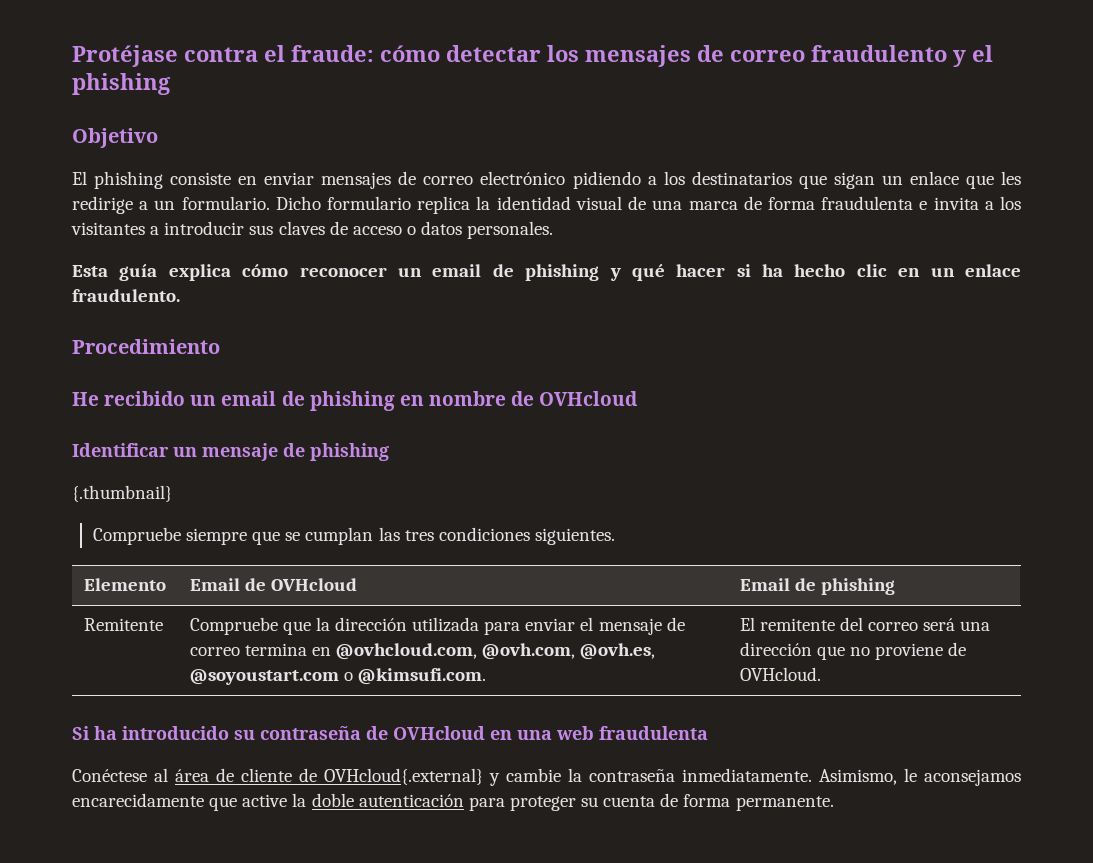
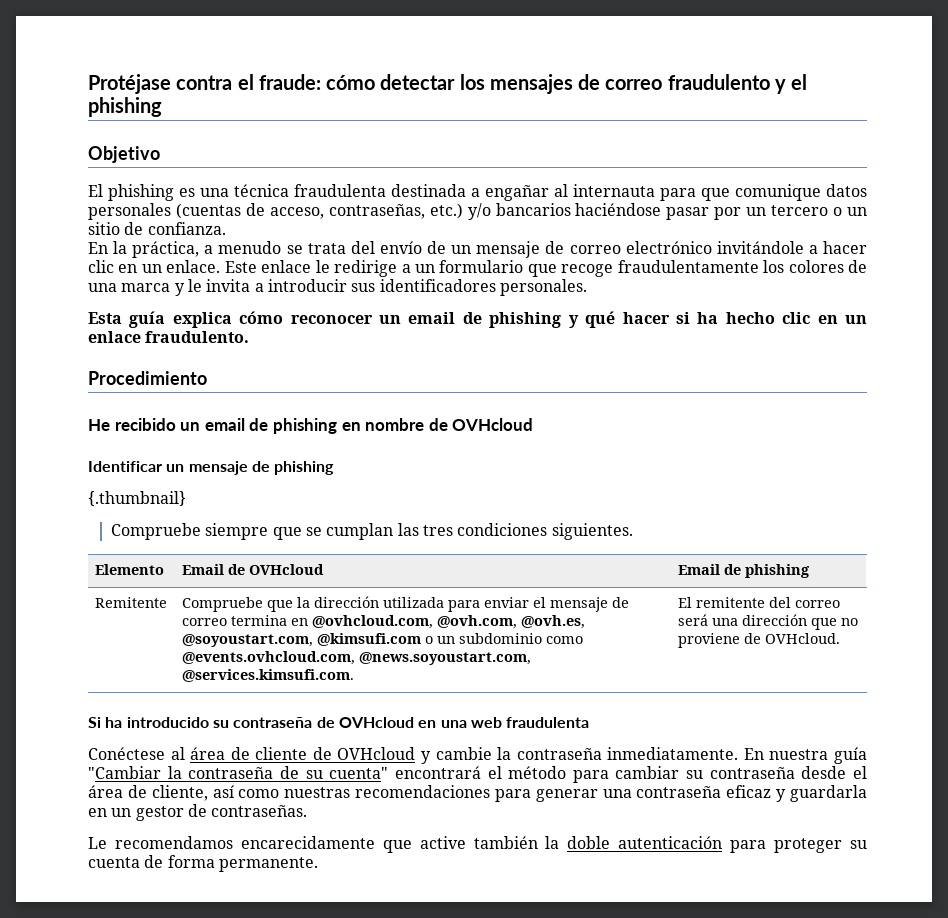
- El phishing consiste en enviar mensajes de correo electrónico pidiendo a los destinatarios que sigan un enlace que les redirige a un formulario. Dicho formulario replica la identidad visual de una marca de forma fraudulenta e invita a los visitantes a introducir sus claves de acceso o datos personales.
+ El phishing es una técnica fraudulenta destinada a engañar al internauta para que comunique datos personales (cuentas de acceso, contraseñas, etc.) y/o bancarios haciéndose pasar por un tercero o un sitio de confianza.
+ En la práctica, a menudo se trata del envío de un mensaje de correo electrónico invitándole a hacer clic en un enlace. Este enlace le redirige a un formulario que recoge fraudulentamente los colores de una marca y le invita a introducir sus identificadores personales.
- Remitente | Compruebe que la dirección utilizada para enviar el mensaje de correo termina en @ovhcloud.com, @ovh.com, @ovh.es, @soyoustart.com o @kimsufi.com. | El remitente del correo será una dirección que no proviene de OVHcloud.
+ Remitente | Compruebe que la dirección utilizada para enviar el mensaje de correo termina en @ovhcloud.com, @ovh.com, @ovh.es, @soyoustart.com, @kimsufi.com o un subdominio como @events.ovhcloud.com, @news.soyoustart.com, @services.kimsufi.com. | El remitente del correo será una dirección que no proviene de OVHcloud.
- Conéctese al área de cliente de OVHcloud{.external} y cambie la contraseña inmediatamente.
+ Conéctese al área de cliente de OVHcloud y cambie la contraseña inmediatamente.
- Asimismo, le aconsejamos encarecidamente que active la doble autenticación para proteger su cuenta de forma permanente.
+ En nuestra guía "Cambiar la contraseña de su cuenta" encontrará el método para cambiar su contraseña desde el área de cliente, así como nuestras recomendaciones para generar una contraseña eficaz y guardarla en un gestor de contraseñas.
+ Le recomendamos encarecidamente que active también la doble autenticación para proteger su cuenta de forma permanente.

